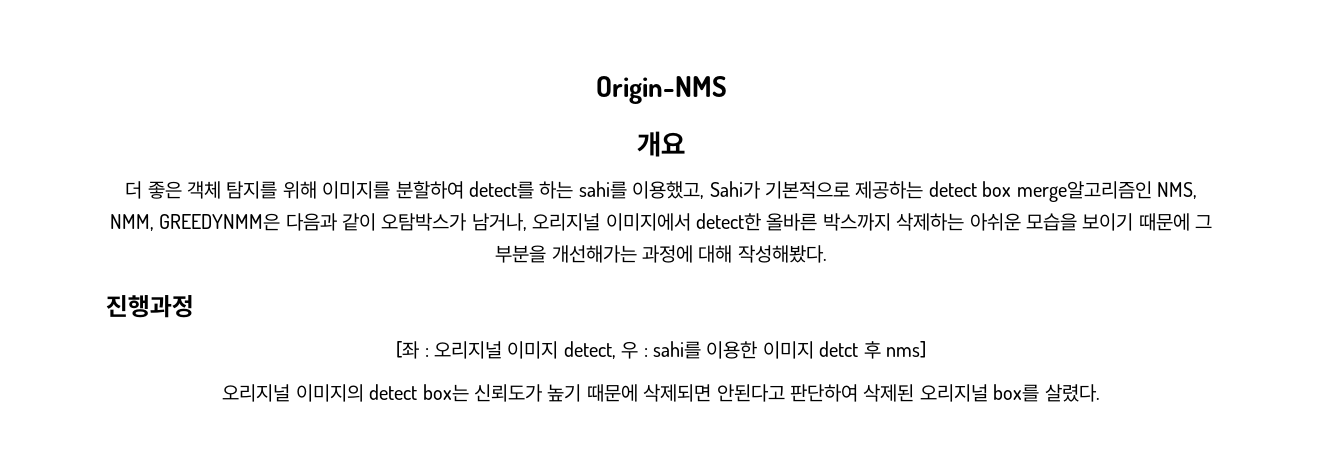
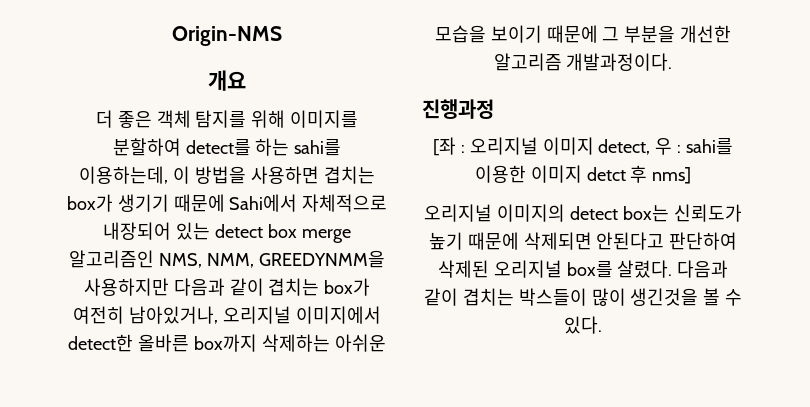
- 더 좋은 객체 탐지를 위해 이미지를 분할하여 detect를 하는 sahi를 이용했고, Sahi가 기본적으로 제공하는 detect box merge알고리즘인 NMS, NMM, GREEDYNMM은 다음과 같이 오탐박스가 남거나, 오리지널 이미지에서 detect한 올바른 박스까지 삭제하는 아쉬운 모습을 보이기 때문에 그 부분을 개선해가는 과정에 대해 작성해봤다.
+ 더 좋은 객체 탐지를 위해 이미지를 분할하여 detect를 하는 sahi를 이용하는데, 이 방법을 사용하면 겹치는 box가 생기기 때문에 Sahi에서 자체적으로 내장되어 있는 detect box merge 알고리즘인 NMS, NMM, GREEDYNMM을 사용하지만 다음과 같이 겹치는 box가 여전히 남아있거나, 오리지널 이미지에서 detect한 올바른 box까지 삭제하는 아쉬운 모습을 보이기 때문에 그 부분을 개선한 알고리즘 개발과정이다.
+ 다음과 같이 겹치는 박스들이 많이 생긴것을 볼 수 있다.

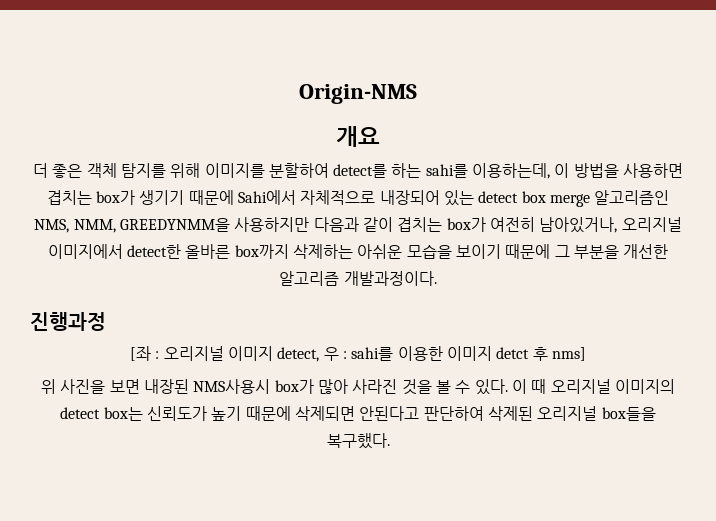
- 오리지널 이미지의 detect box는 신뢰도가 높기 때문에 삭제되면 안된다고 판단하여 삭제된 오리지널 box를 살렸다. 다음과 같이 겹치는 박스들이 많이 생긴것을 볼 수 있다.
+ 위 사진을 보면 내장된 NMS사용시 box가 많아 사라진 것을 볼 수 있다. 이 때 오리지널 이미지의 detect box는 신뢰도가 높기 때문에 삭제되면 안된다고 판단하여 삭제된 오리지널 box들을 복구했다.

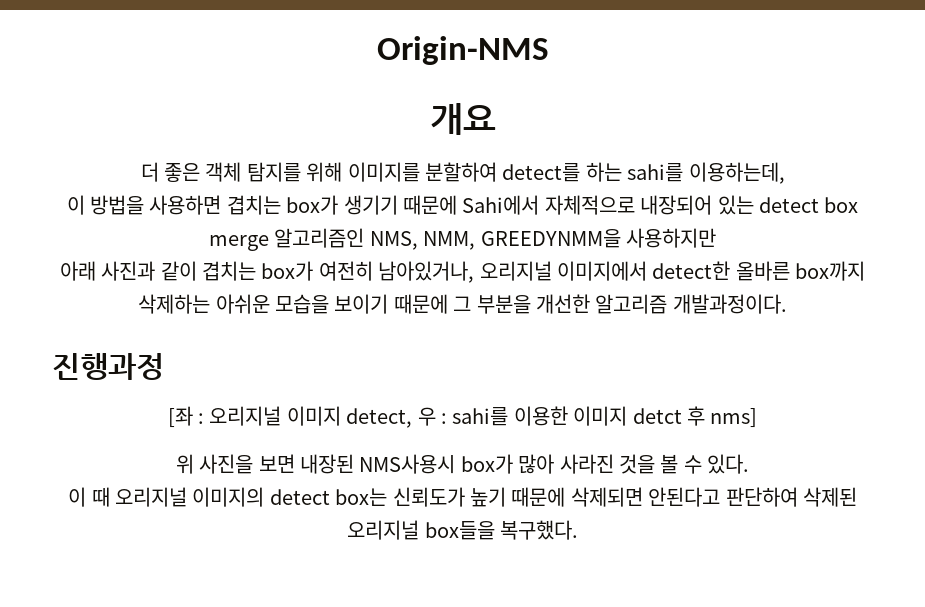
- 더 좋은 객체 탐지를 위해 이미지를 분할하여 detect를 하는 sahi를 이용하는데, 이 방법을 사용하면 겹치는 box가 생기기 때문에 Sahi에서 자체적으로 내장되어 있는 detect box merge 알고리즘인 NMS, NMM, GREEDYNMM을 사용하지만 다음과 같이 겹치는 box가 여전히 남아있거나, 오리지널 이미지에서 detect한 올바른 box까지 삭제하는 아쉬운 모습을 보이기 때문에 그 부분을 개선한 알고리즘 개발과정이다.
+ 더 좋은 객체 탐지를 위해 이미지를 분할하여 detect를 하는 sahi를 이용하는데,
+ 이 방법을 사용하면 겹치는 box가 생기기 때문에 Sahi에서 자체적으로 내장되어 있는 detect box merge 알고리즘인 NMS, NMM, GREEDYNMM을 사용하지만
+ 아래 사진과 같이 겹치는 box가 여전히 남아있거나, 오리지널 이미지에서 detect한 올바른 box까지 삭제하는 아쉬운 모습을 보이기 때문에 그 부분을 개선한 알고리즘 개발과정이다.
- 위 사진을 보면 내장된 NMS사용시 box가 많아 사라진 것을 볼 수 있다. 이 때 오리지널 이미지의 detect box는 신뢰도가 높기 때문에 삭제되면 안된다고 판단하여 삭제된 오리지널 box들을 복구했다.
+ 위 사진을 보면 내장된 NMS사용시 box가 많아 사라진 것을 볼 수 있다.
+ 이 때 오리지널 이미지의 detect box는 신뢰도가 높기 때문에 삭제되면 안된다고 판단하여 삭제된 오리지널 box들을 복구했다.

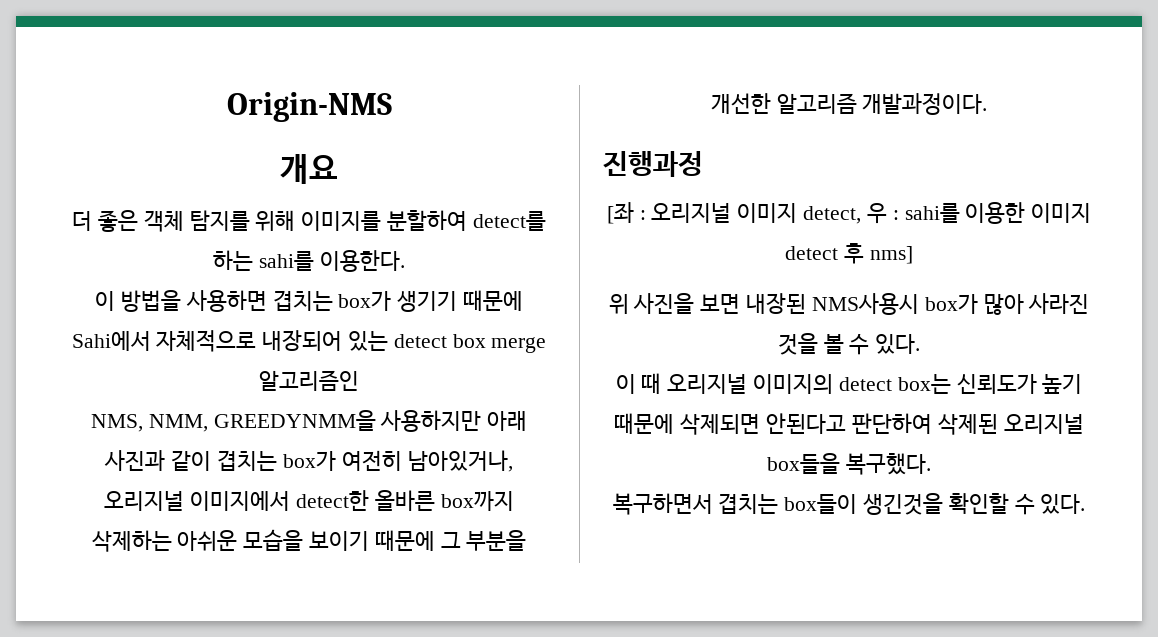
- 더 좋은 객체 탐지를 위해 이미지를 분할하여 detect를 하는 sahi를 이용하는데,
+ 더 좋은 객체 탐지를 위해 이미지를 분할하여 detect를 하는 sahi를 이용한다.
- 이 방법을 사용하면 겹치는 box가 생기기 때문에 Sahi에서 자체적으로 내장되어 있는 detect box merge 알고리즘인 NMS, NMM, GREEDYNMM을 사용하지만
- 아래 사진과 같이 겹치는 box가 여전히 남아있거나, 오리지널 이미지에서 detect한 올바른 box까지 삭제하는 아쉬운 모습을 보이기 때문에 그 부분을 개선한 알고리즘 개발과정이다.
+ 이 방법을 사용하면 겹치는 box가 생기기 때문에 Sahi에서 자체적으로 내장되어 있는 detect box merge 알고리즘인
+ NMS, NMM, GREEDYNMM을 사용하지만 아래 사진과 같이 겹치는 box가 여전히 남아있거나, 오리지널 이미지에서 detect한 올바른 box까지 삭제하는 아쉬운 모습을 보이기 때문에 그 부분을 개선한 알고리즘 개발과정이다.
- [좌 : 오리지널 이미지 detect, 우 : sahi를 이용한 이미지 detct 후 nms]
+ [좌 : 오리지널 이미지 detect, 우 : sahi를 이용한 이미지 detect 후 nms]
+ 복구하면서 겹치는 box들이 생긴것을 확인할 수 있다.

